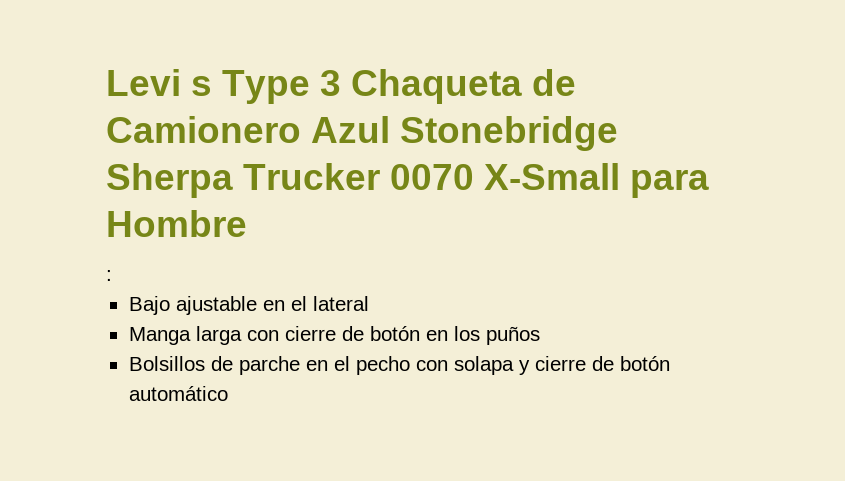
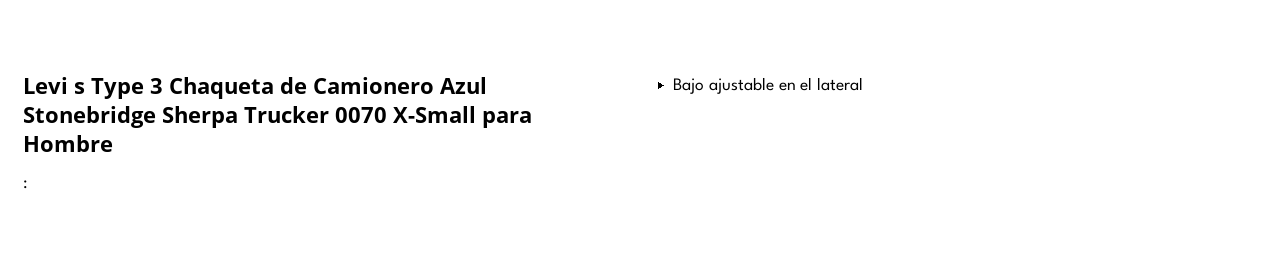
- Manga larga con cierre de botón en los puños
- Bolsillos de parche en el pecho con solapa y cierre de botón automático

